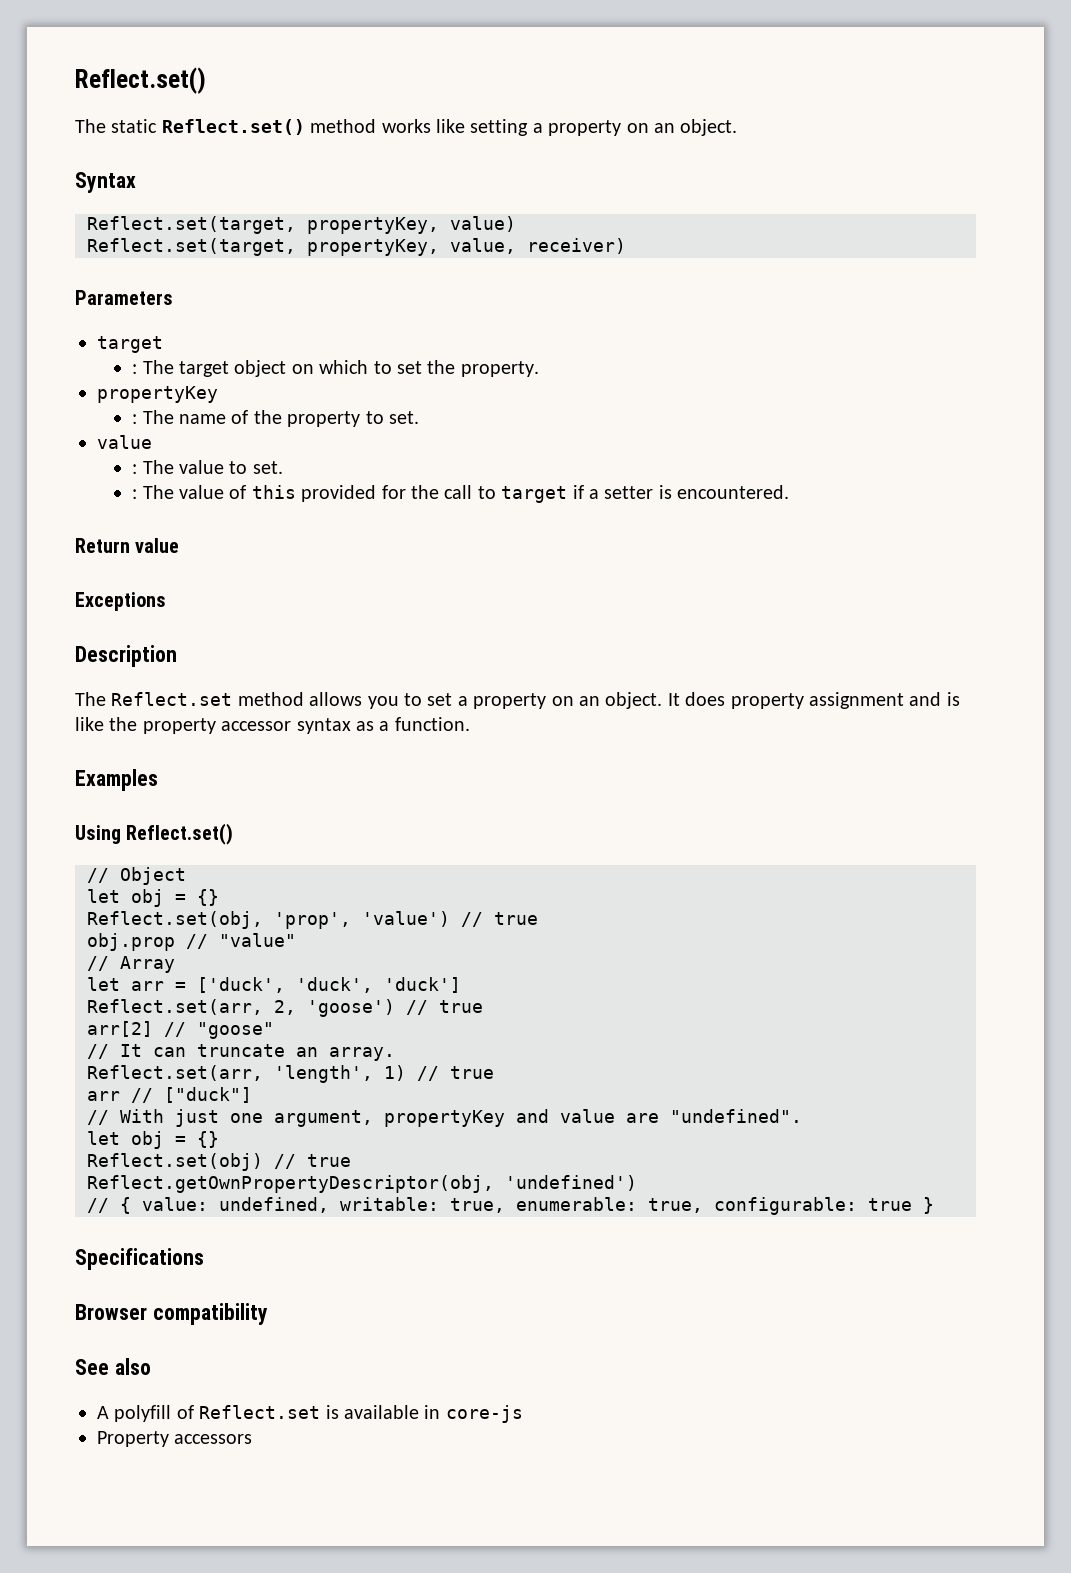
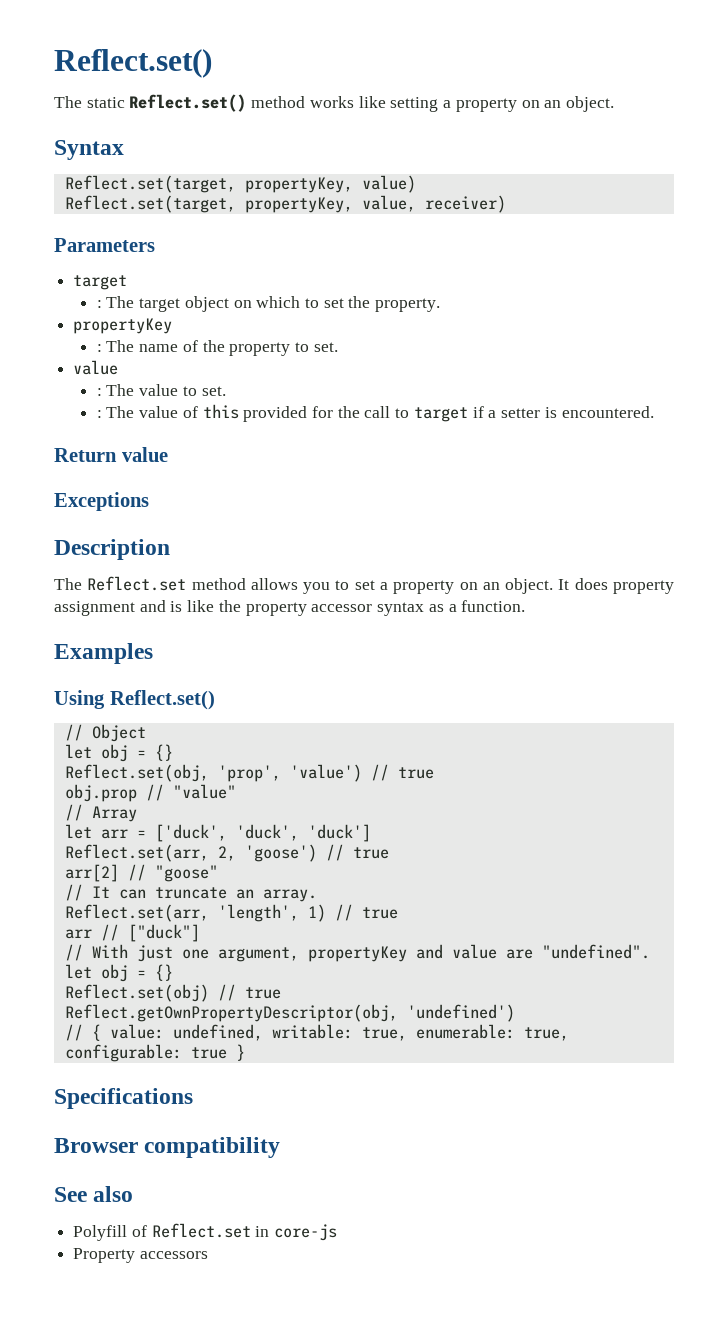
- A polyfill of Reflect.set is available in core-js
+ Polyfill of Reflect.set in core-js

